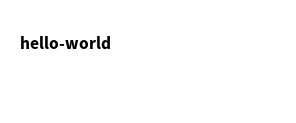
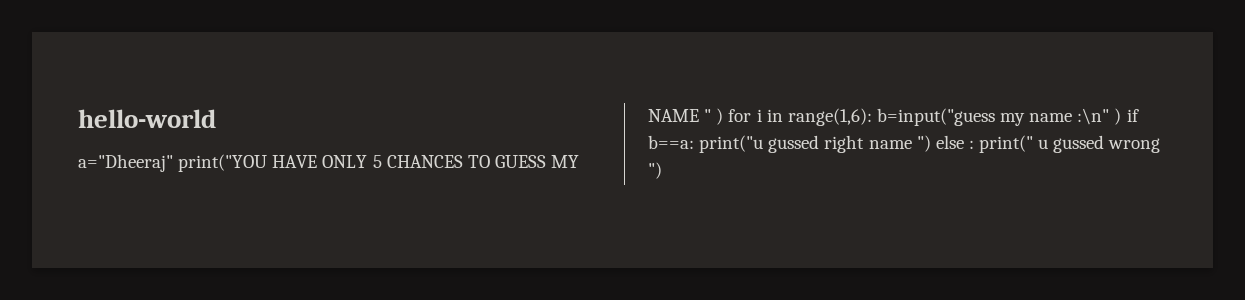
+ a="Dheeraj" print("YOU HAVE ONLY 5 CHANCES TO GUESS MY NAME " ) for i in range(1,6): b=input("guess my name :\n" ) if b==a: print("u gussed right name ") else : print(" u gussed wrong ")

